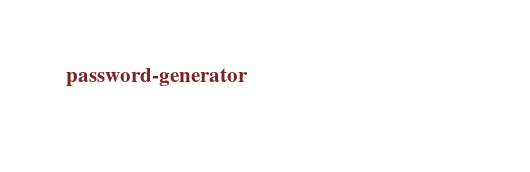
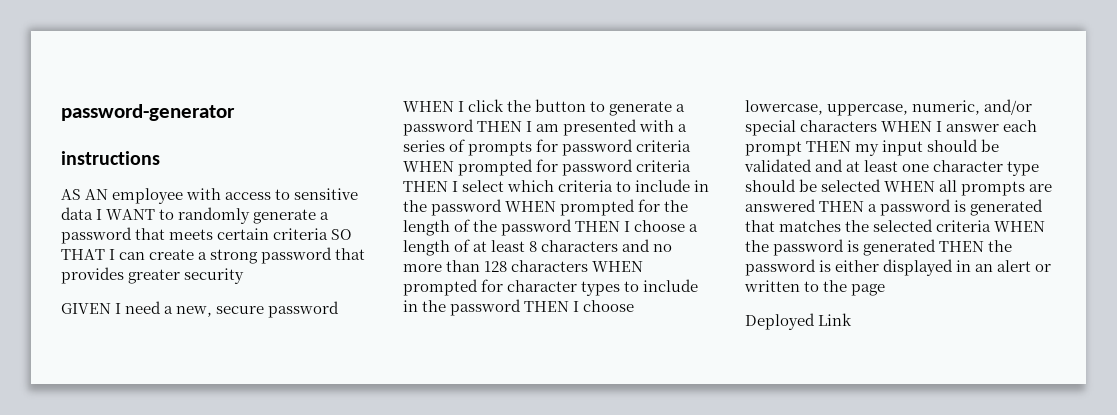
+ instructions
+ AS AN employee with access to sensitive data I WANT to randomly generate a password that meets certain criteria SO THAT I can create a strong password that provides greater security
+ GIVEN I need a new, secure password WHEN I click the button to generate a password THEN I am presented with a series of prompts for password criteria WHEN prompted for password criteria THEN I select which criteria to include in the password WHEN prompted for the length of the password THEN I choose a length of at least 8 characters and no more than 128 characters WHEN prompted for character types to include in the password THEN I choose lowercase, uppercase, numeric, and/or special characters WHEN I answer each prompt THEN my input should be validated and at least one character type should be selected WHEN all prompts are answered THEN a password is generated that matches the selected criteria WHEN the password is generated THEN the password is either displayed in an alert or written to the page
+ Deployed Link

